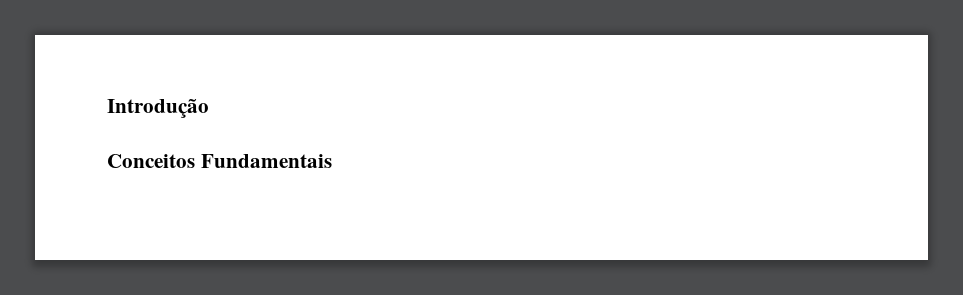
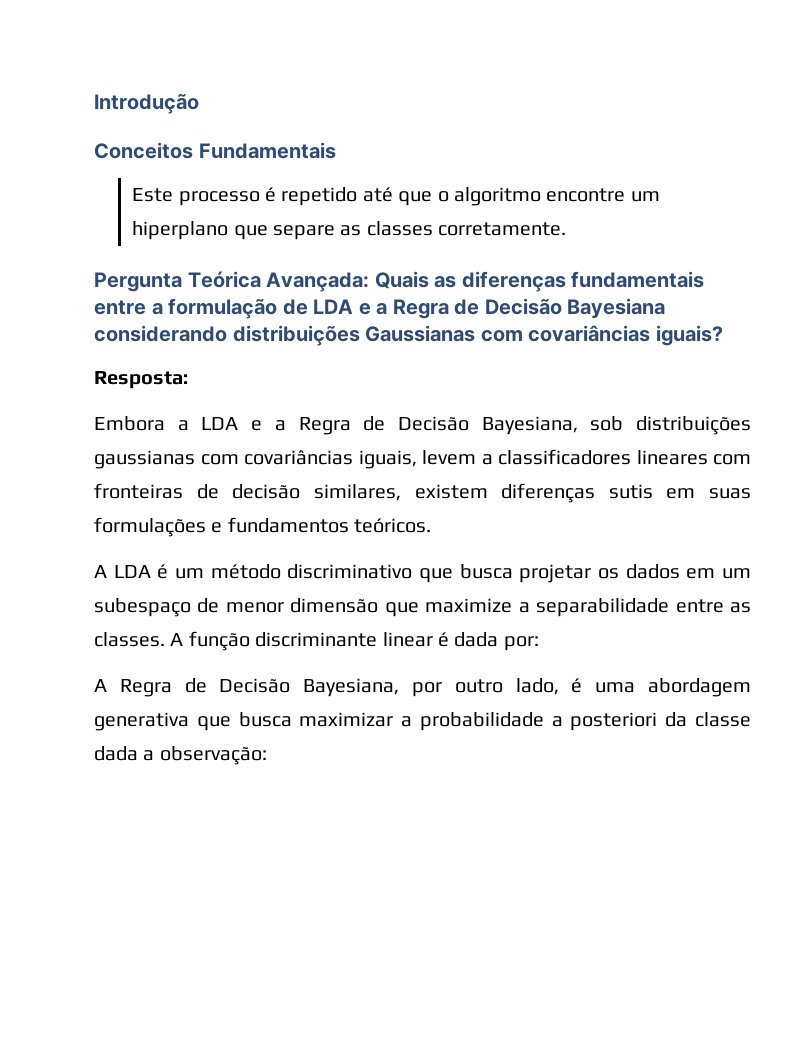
+ Este processo é repetido até que o algoritmo encontre um hiperplano que separe as classes corretamente.
+ Pergunta Teórica Avançada: Quais as diferenças fundamentais entre a formulação de LDA e a Regra de Decisão Bayesiana considerando distribuições Gaussianas com covariâncias iguais?
+ Resposta:
+ Embora a LDA e a Regra de Decisão Bayesiana, sob distribuições gaussianas com covariâncias iguais, levem a classificadores lineares com fronteiras de decisão similares, existem diferenças sutis em suas formulações e fundamentos teóricos.
+ A LDA é um método discriminativo que busca projetar os dados em um subespaço de menor dimensão que maximize a separabilidade entre as classes. A função discriminante linear é dada por:
+ A Regra de Decisão Bayesiana, por outro lado, é uma abordagem generativa que busca maximizar a probabilidade a posteriori da classe dada a observação:

